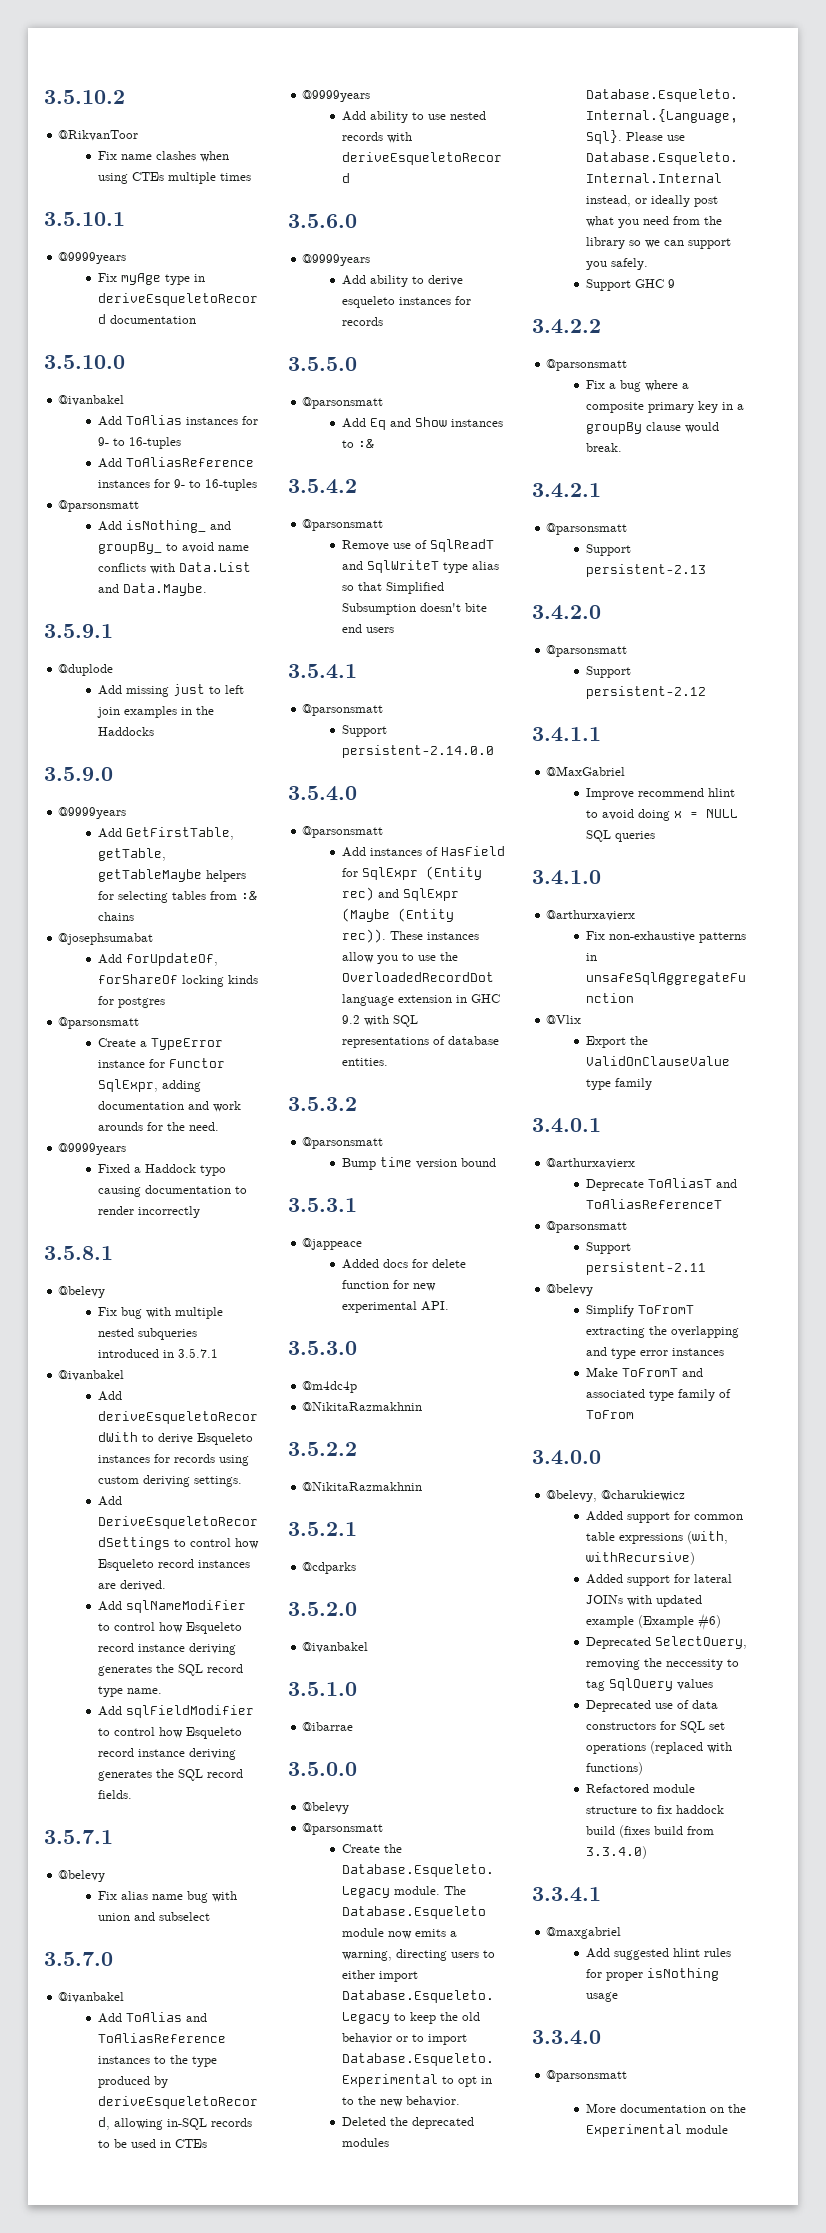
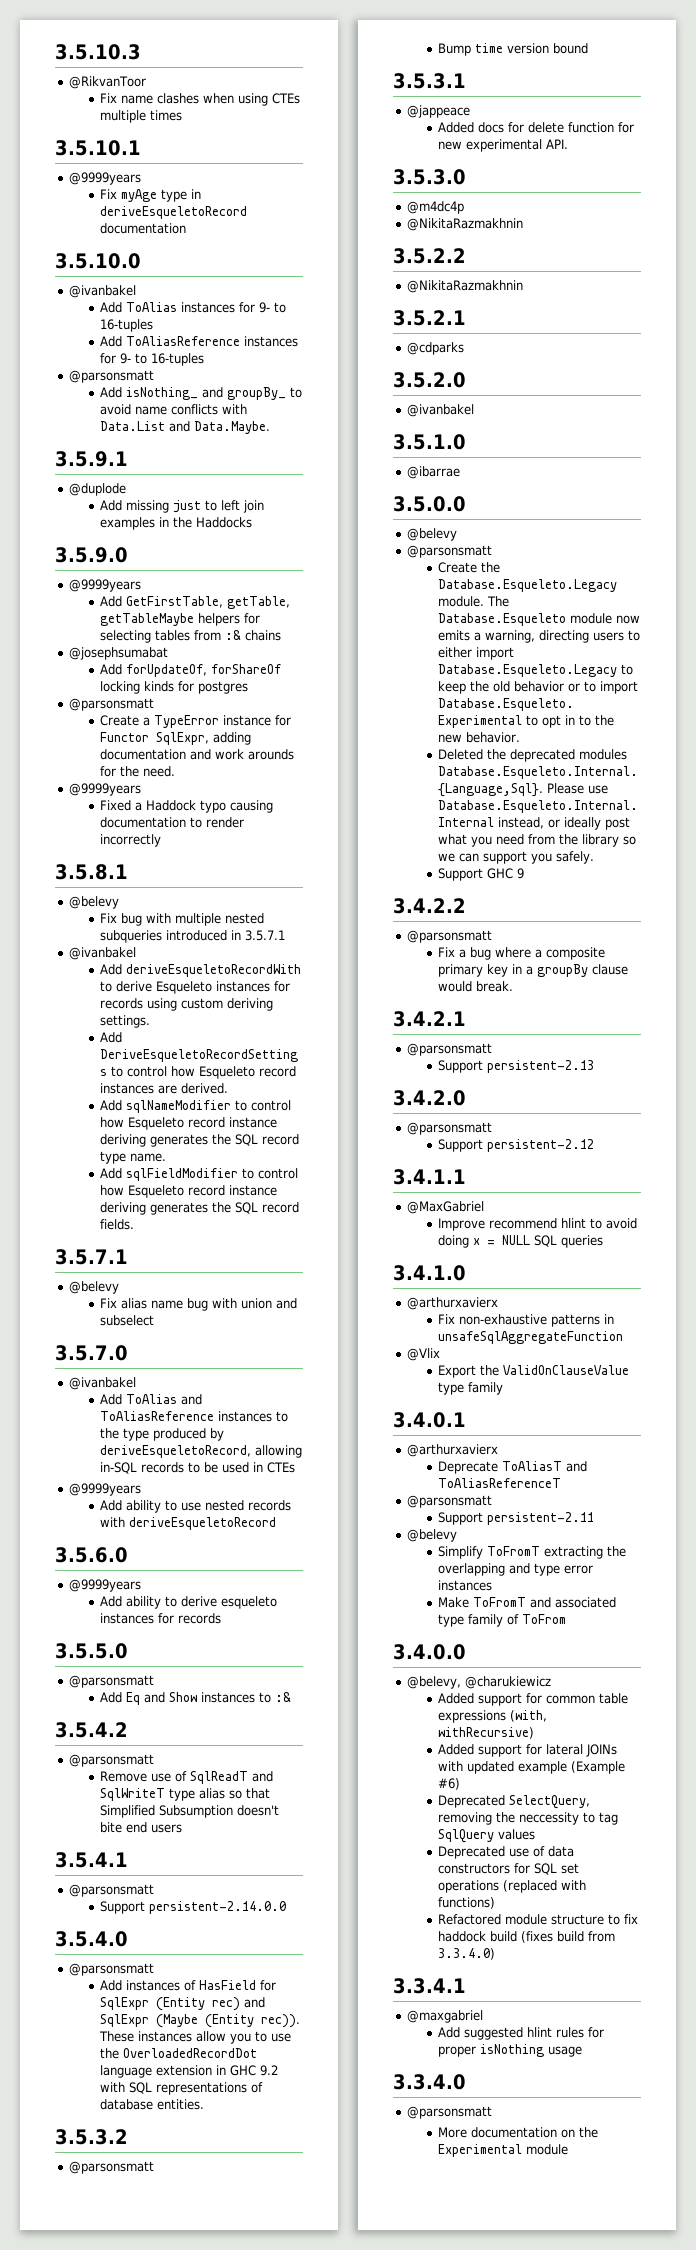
- 3.5.10.2
+ 3.5.10.3

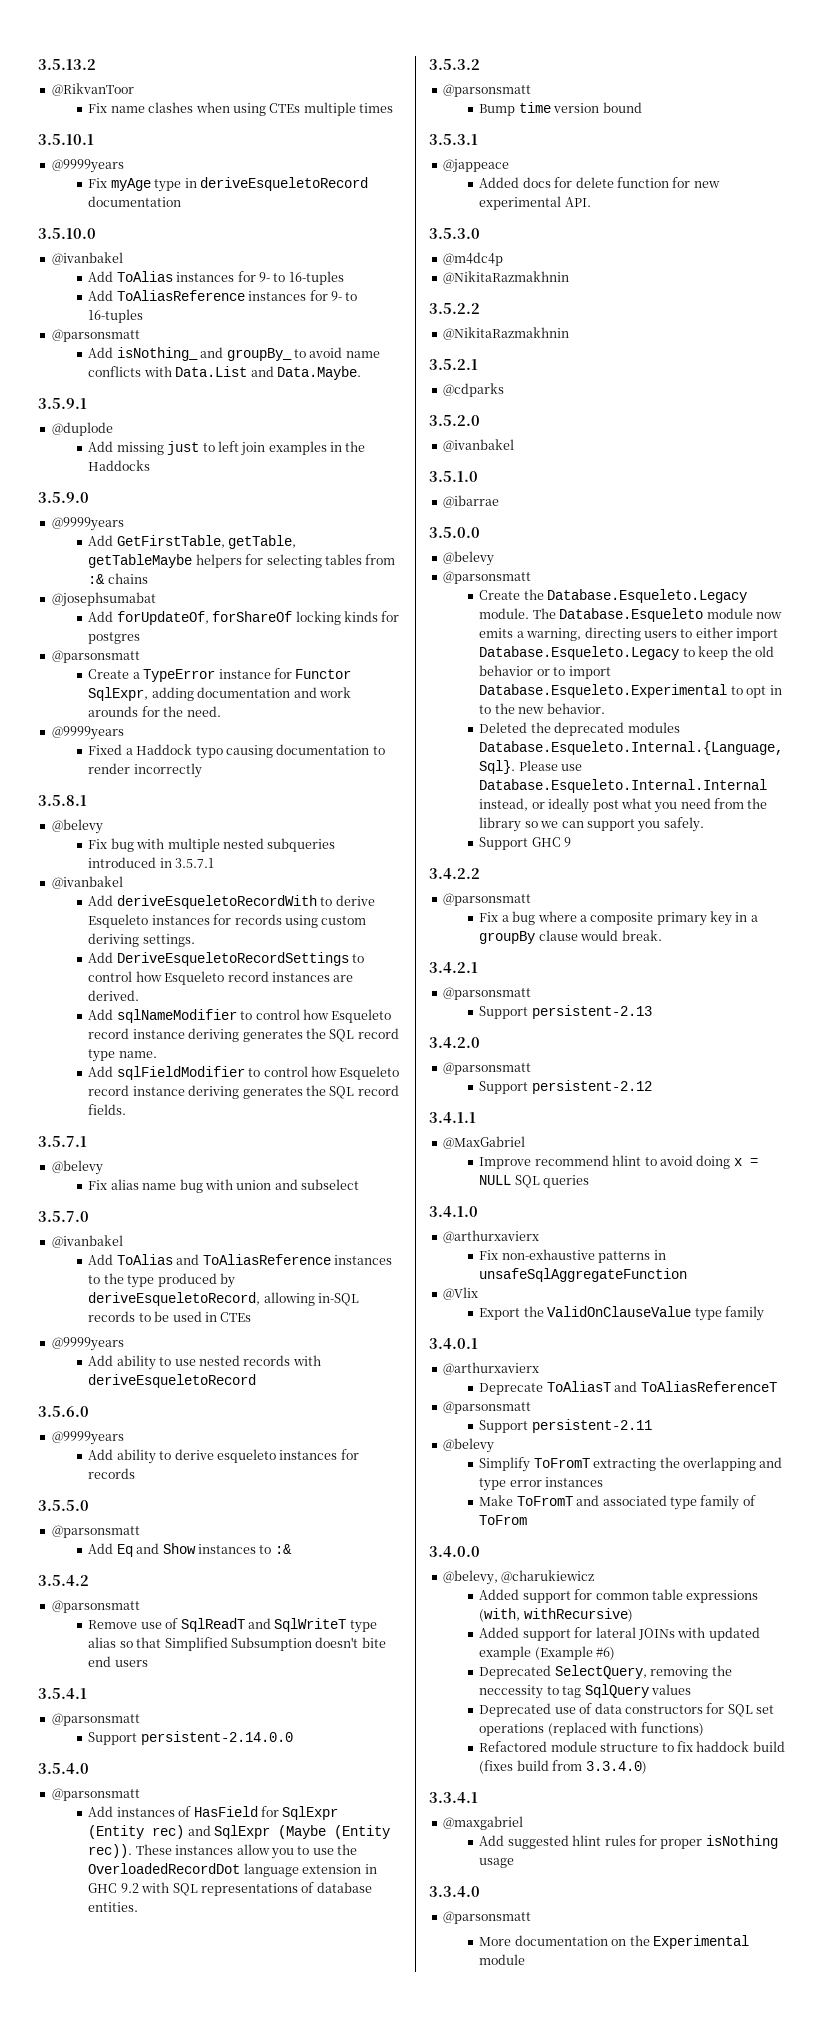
- 3.5.10.3
+ 3.5.13.2

